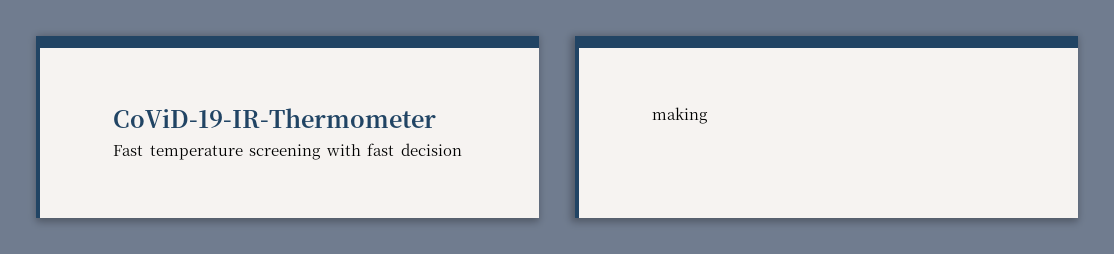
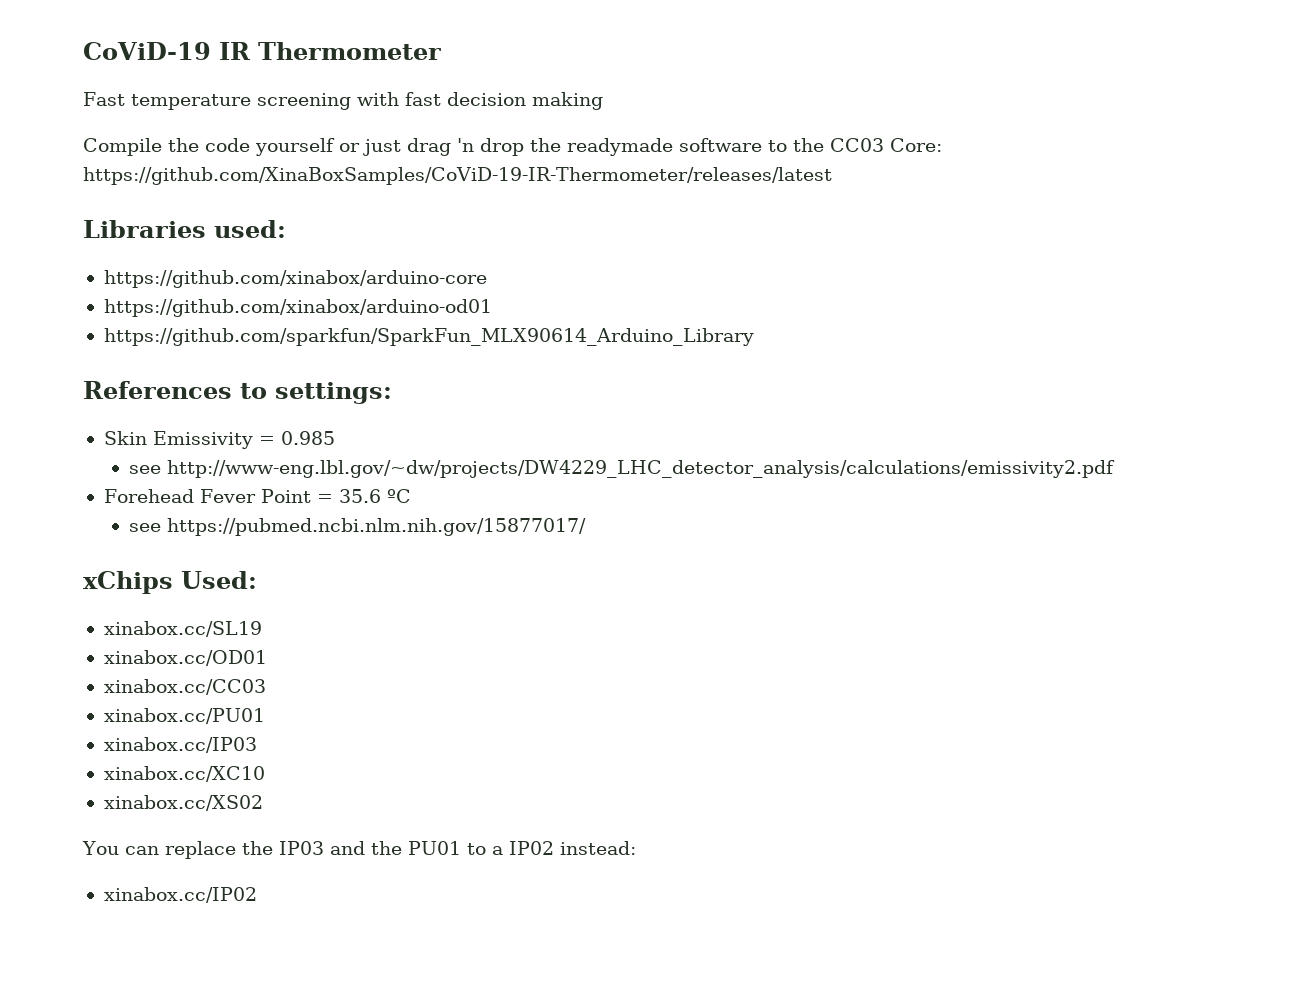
- CoViD-19-IR-Thermometer
+ CoViD-19 IR Thermometer
+ Compile the code yourself or just drag 'n drop the readymade software to the CC03 Core: https://github.com/XinaBoxSamples/CoViD-19-IR-Thermometer/releases/latest
+ Libraries used:
+ https://github.com/xinabox/arduino-core
+ https://github.com/xinabox/arduino-od01
+ https://github.com/sparkfun/SparkFun_MLX90614_Arduino_Library
+ References to settings:
+ Skin Emissivity = 0.985
+ see http://www-eng.lbl.gov/~dw/projects/DW4229_LHC_detector_analysis/calculations/emissivity2.pdf
+ Forehead Fever Point = 35.6 ºC
+ see https://pubmed.ncbi.nlm.nih.gov/15877017/
+ xChips Used:
+ xinabox.cc/SL19
+ xinabox.cc/OD01
+ xinabox.cc/CC03
+ xinabox.cc/PU01
+ xinabox.cc/IP03
+ xinabox.cc/XC10
+ xinabox.cc/XS02
+ You can replace the IP03 and the PU01 to a IP02 instead:
+ xinabox.cc/IP02

